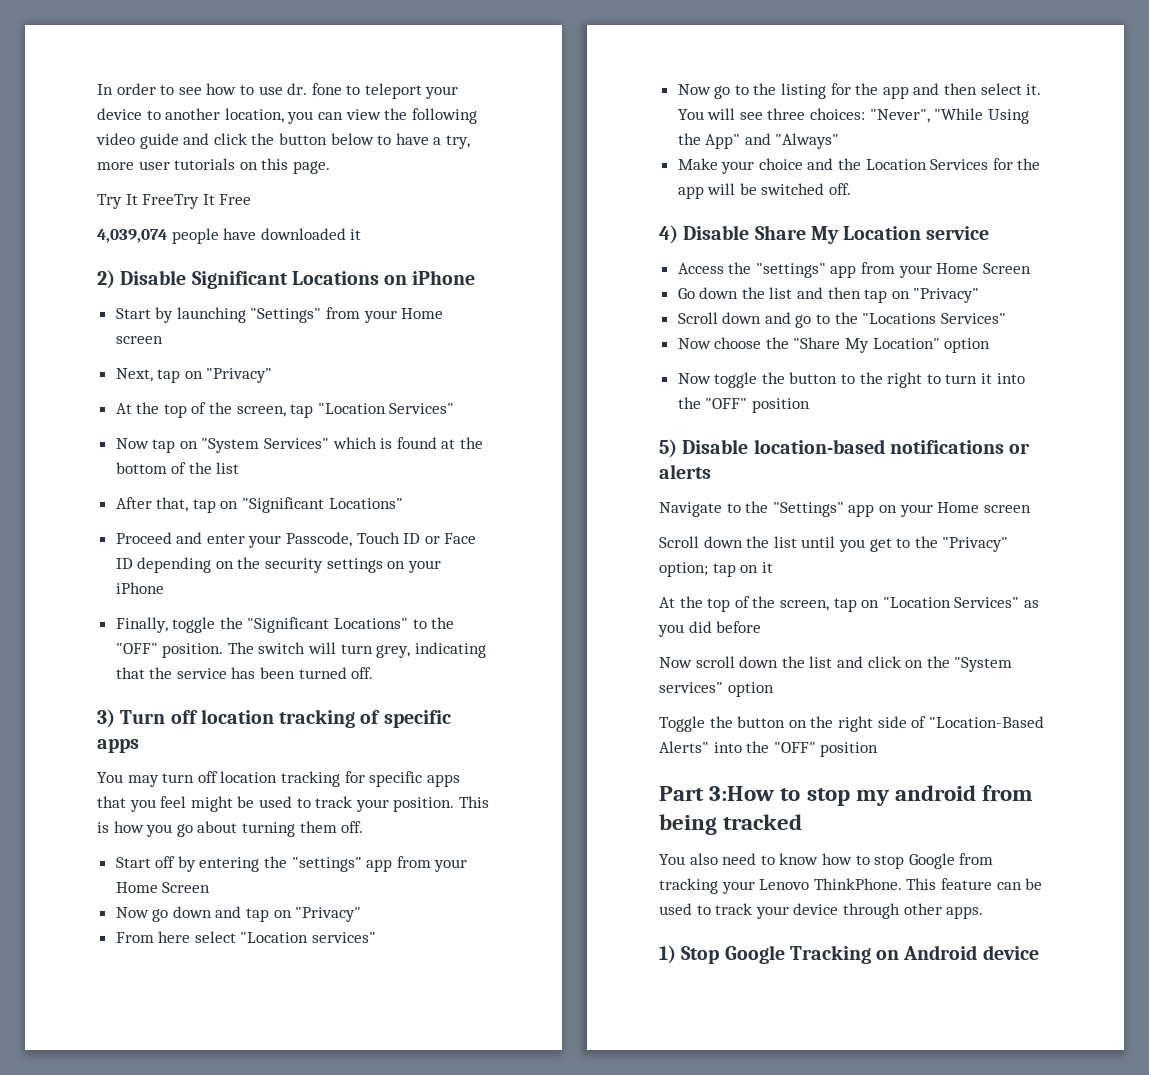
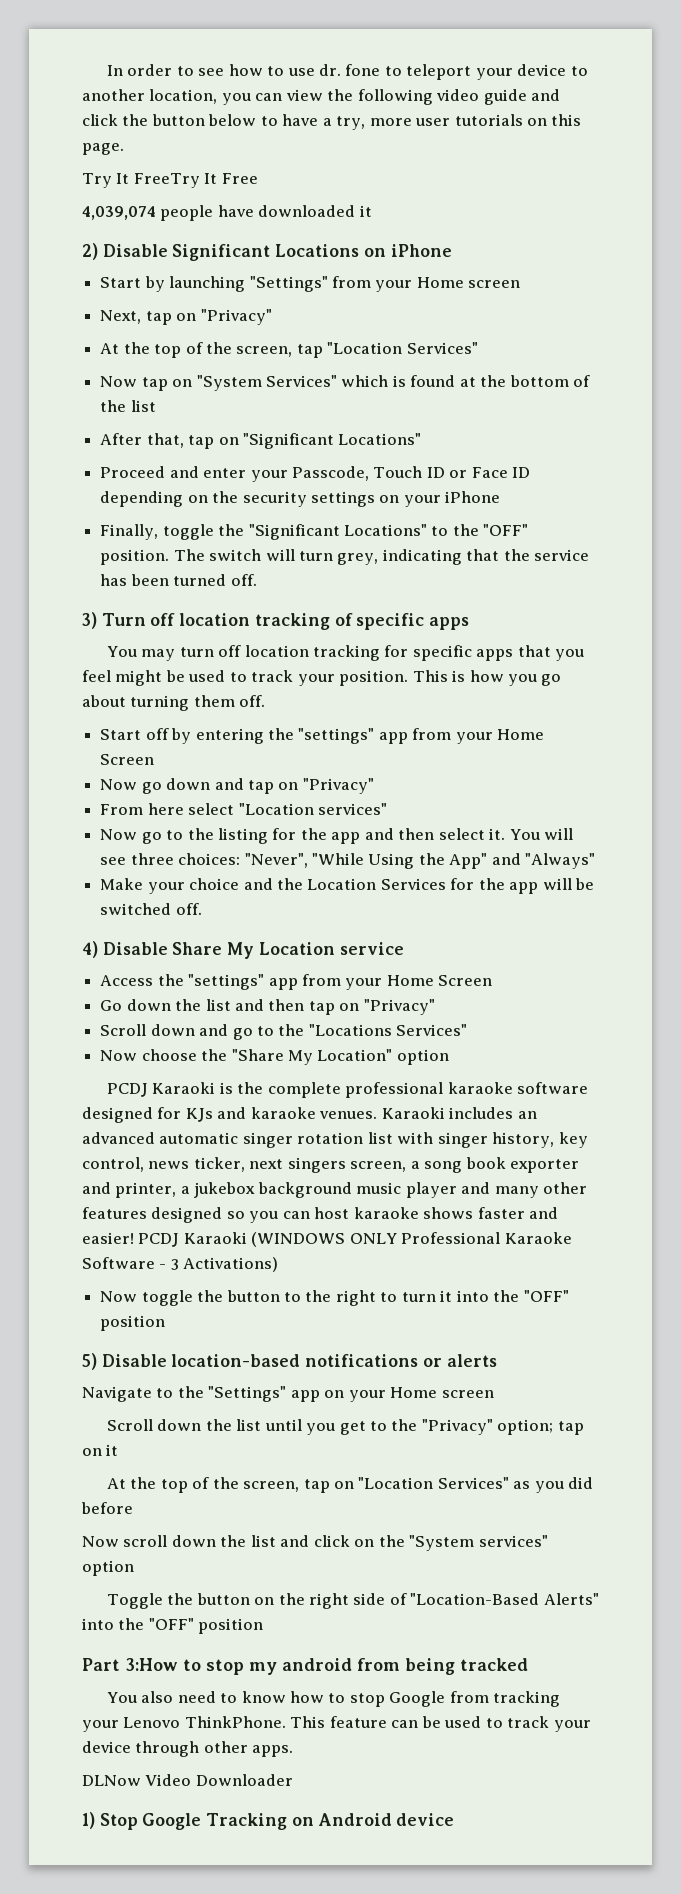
+ PCDJ Karaoki is the complete professional karaoke software designed for KJs and karaoke venues. Karaoki includes an advanced automatic singer rotation list with singer history, key control, news ticker, next singers screen, a song book exporter and printer, a jukebox background music player and many other features designed so you can host karaoke shows faster and easier! PCDJ Karaoki (WINDOWS ONLY Professional Karaoke Software - 3 Activations)
+ DLNow Video Downloader

